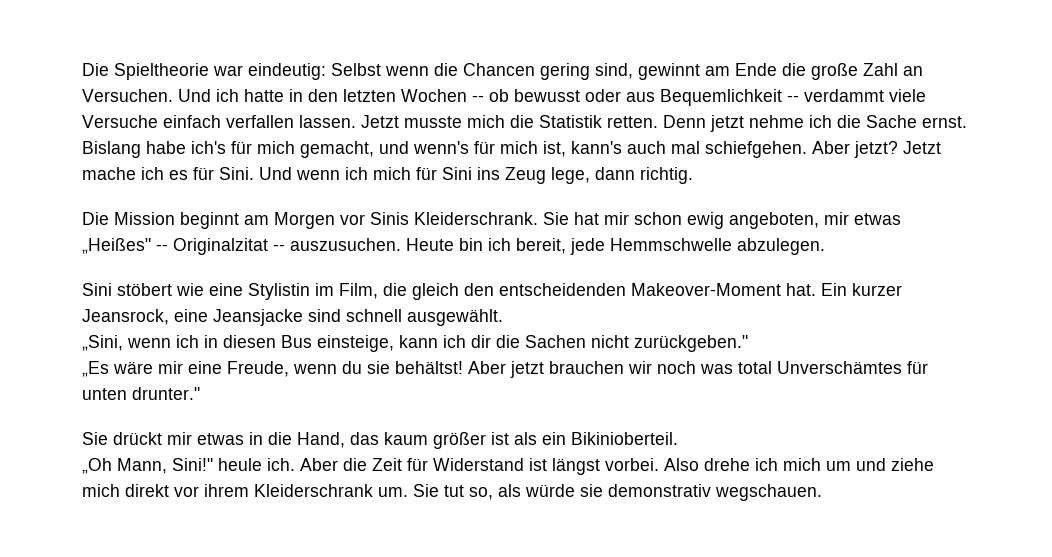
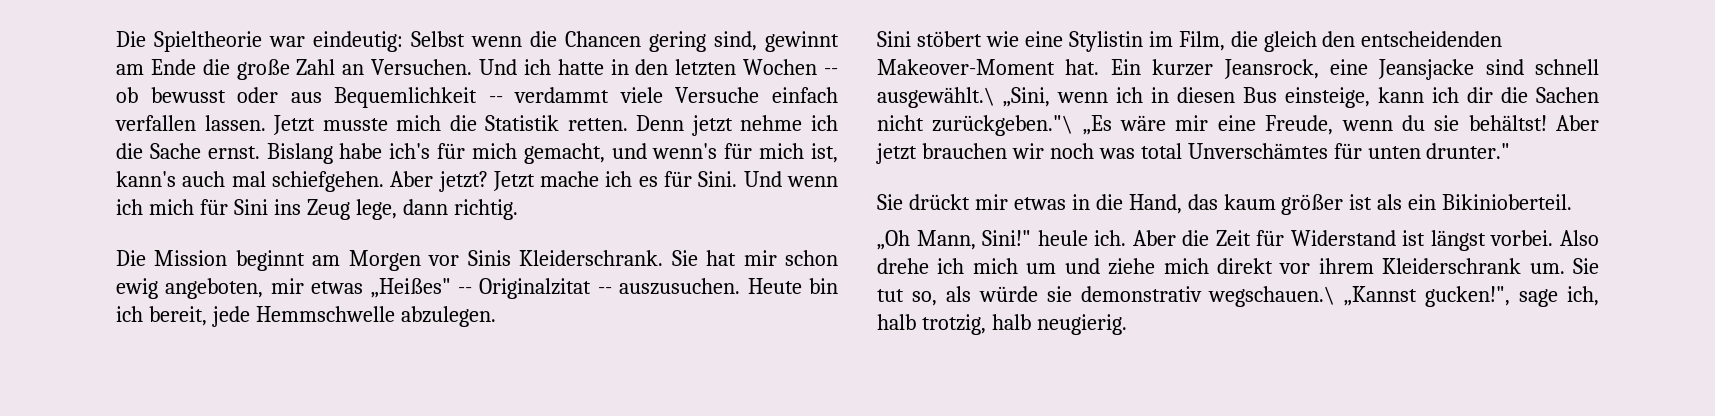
- Ein kurzer Jeansrock, eine Jeansjacke sind schnell ausgewählt.
- „Sini, wenn ich in diesen Bus einsteige, kann ich dir die Sachen nicht zurückgeben."
- „Es wäre mir eine Freude, wenn du sie behältst!
+ Ein kurzer Jeansrock, eine Jeansjacke sind schnell ausgewählt.\ „Sini, wenn ich in diesen Bus einsteige, kann ich dir die Sachen nicht zurückgeben."\ „Es wäre mir eine Freude, wenn du sie behältst!
- Sie tut so, als würde sie demonstrativ wegschauen.
+ Sie tut so, als würde sie demonstrativ wegschauen.\ „Kannst gucken!", sage ich, halb trotzig, halb neugierig.

